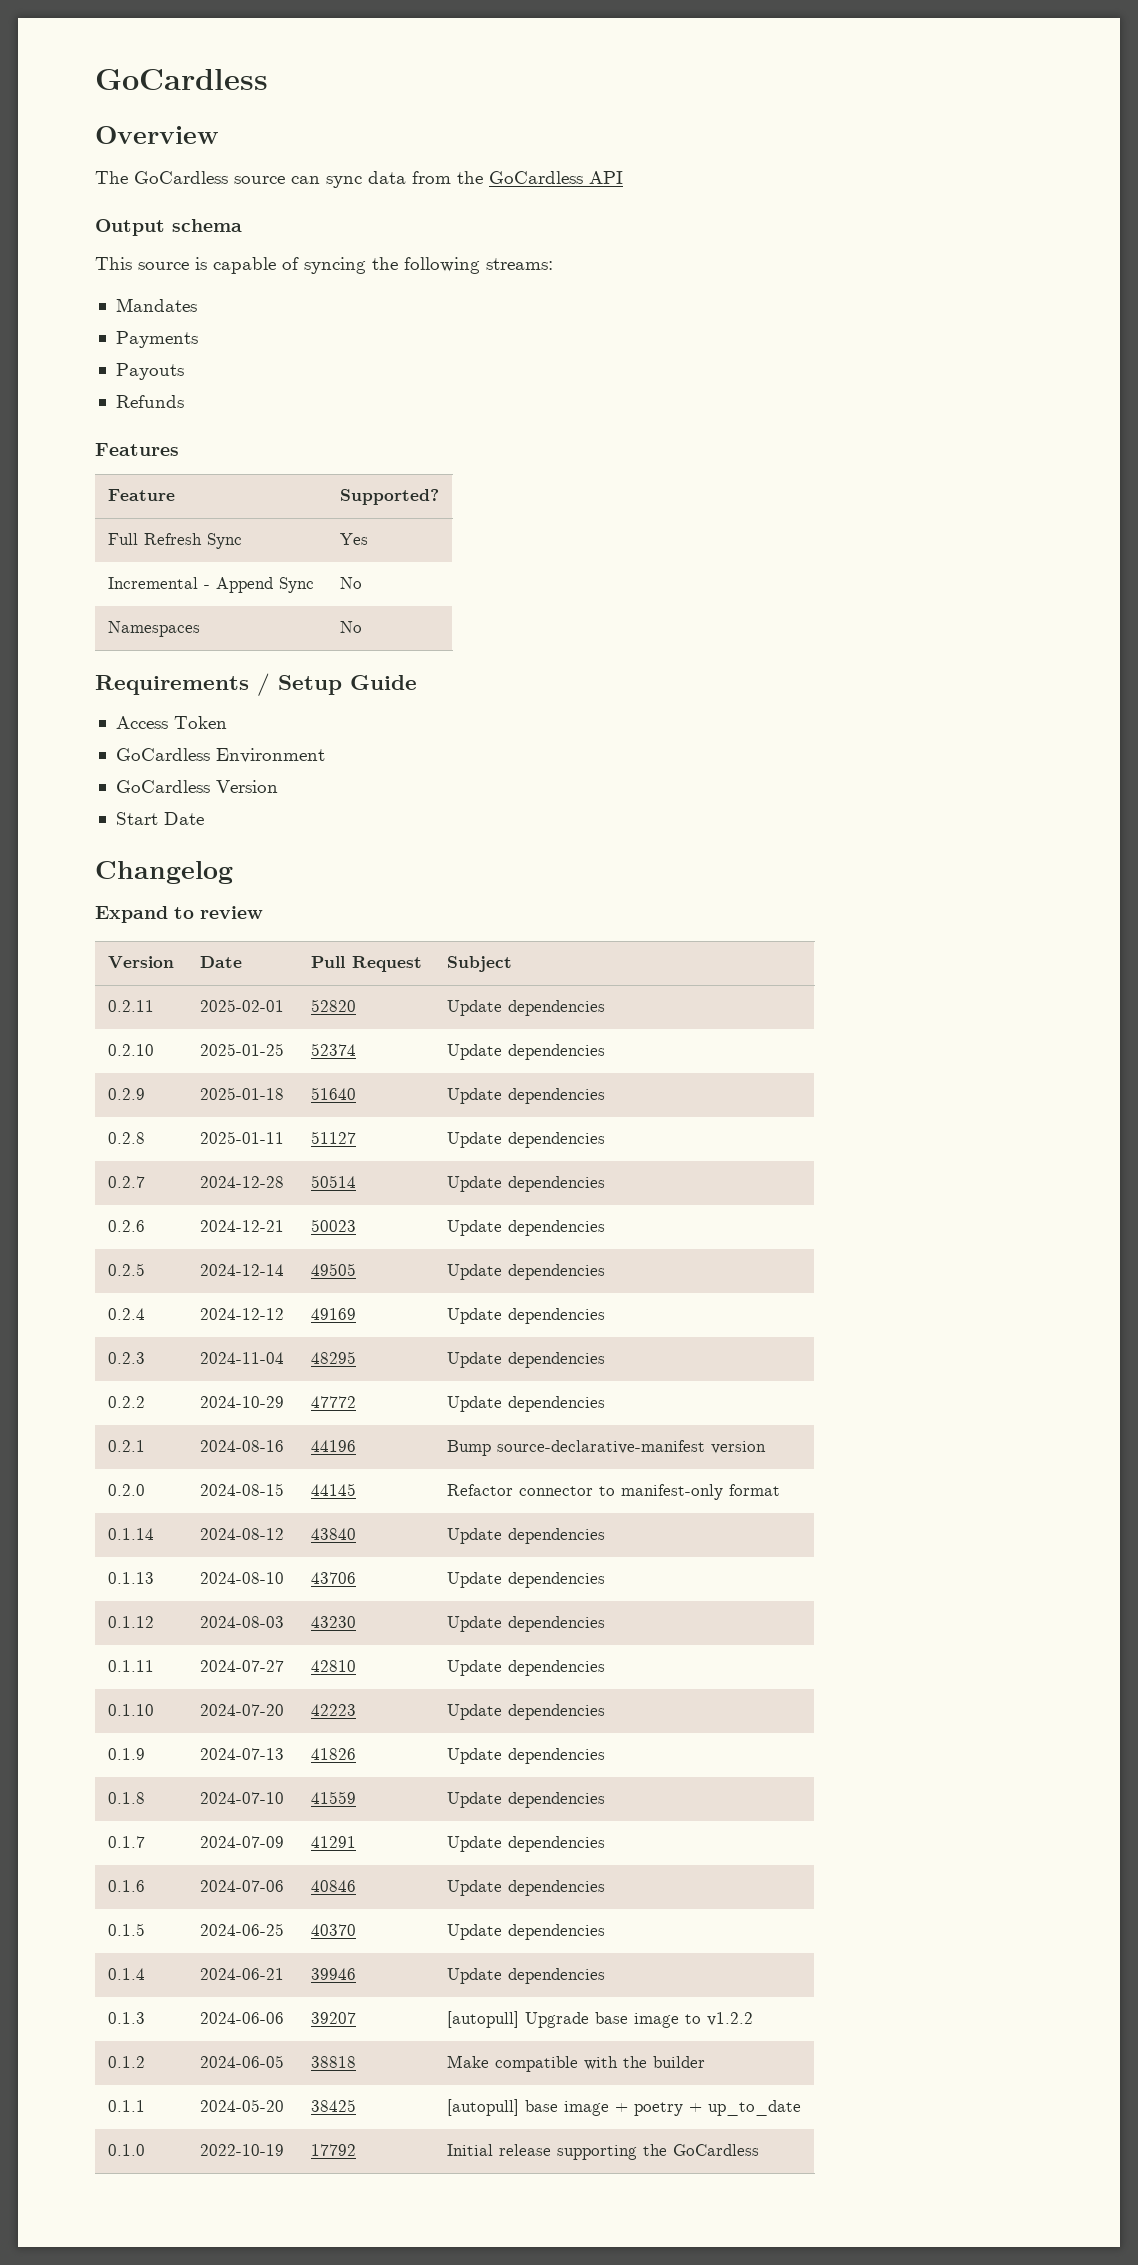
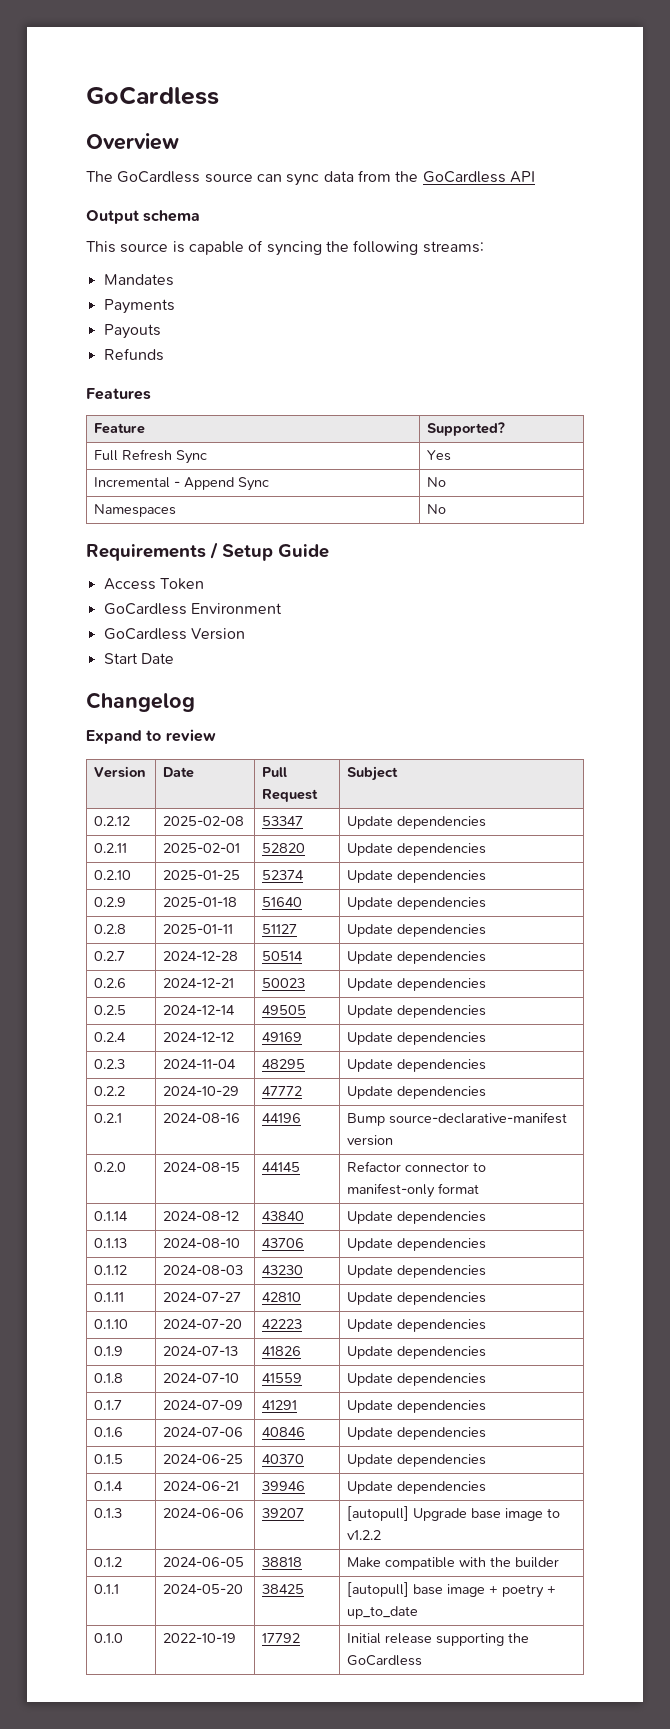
+ 0.2.12 | 2025-02-08 | 53347 | Update dependencies

